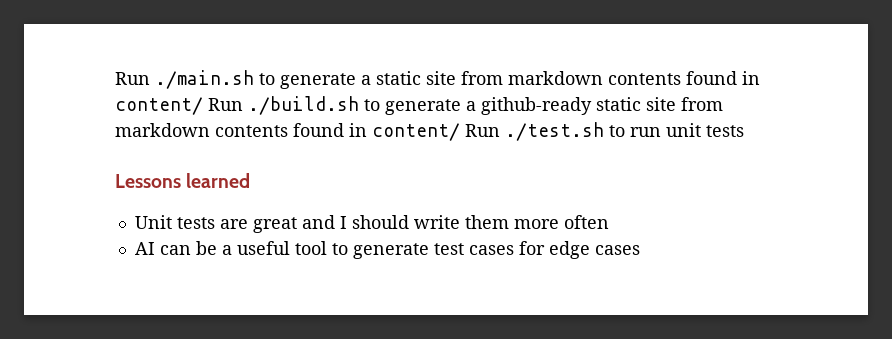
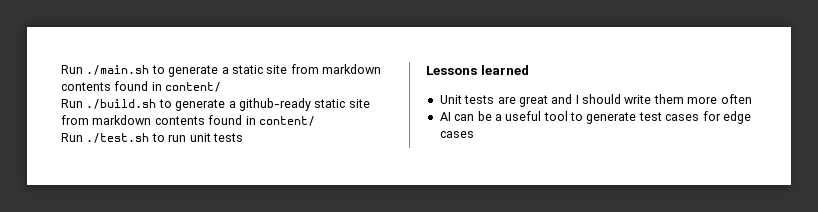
- Run ./main.sh to generate a static site from markdown contents found in content/ Run ./build.sh to generate a github-ready static site from markdown contents found in content/ Run ./test.sh to run unit tests
+ Run ./main.sh to generate a static site from markdown contents found in content/
+ Run ./build.sh to generate a github-ready static site from markdown contents found in content/
+ Run ./test.sh to run unit tests

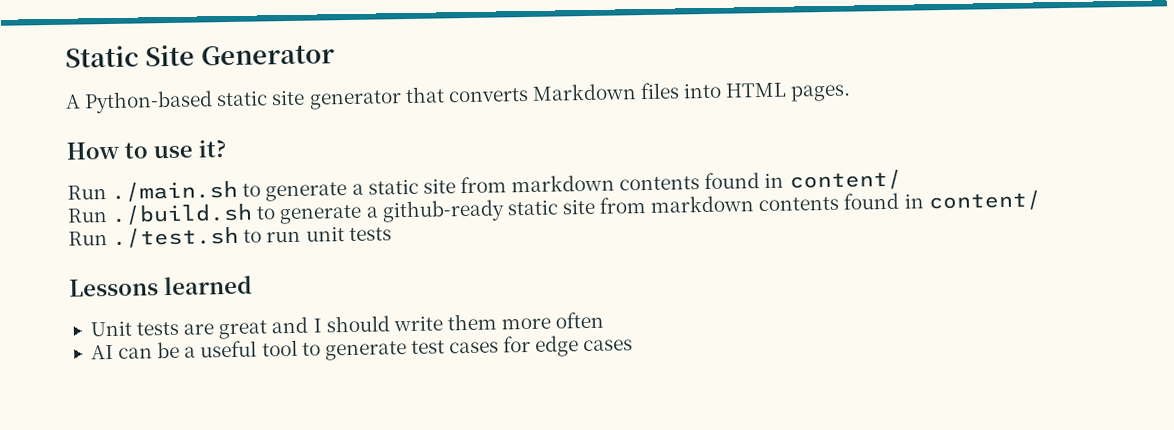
+ Static Site Generator
+ A Python-based static site generator that converts Markdown files into HTML pages.
+ How to use it?

